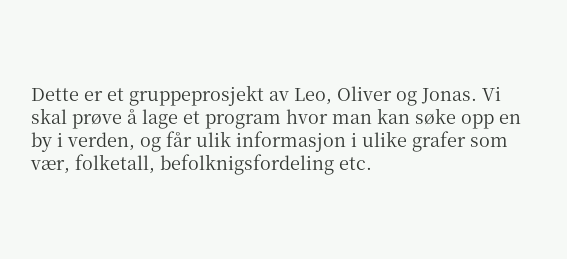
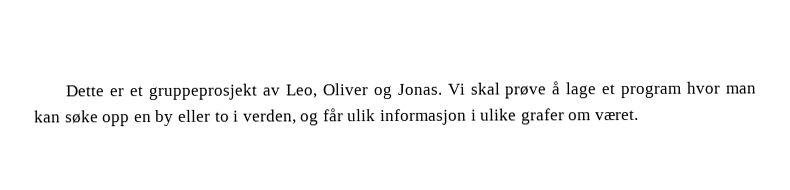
- Vi skal prøve å lage et program hvor man kan søke opp en by i verden, og får ulik informasjon i ulike grafer som vær, folketall, befolknigsfordeling etc.
+ Vi skal prøve å lage et program hvor man kan søke opp en by eller to i verden, og får ulik informasjon i ulike grafer om været.

